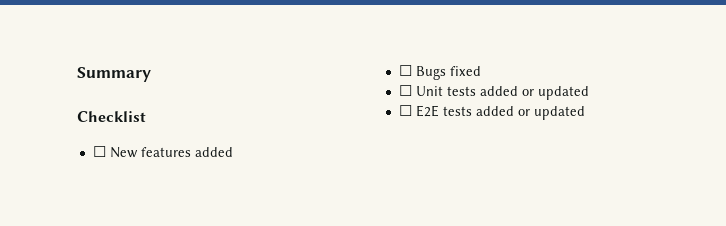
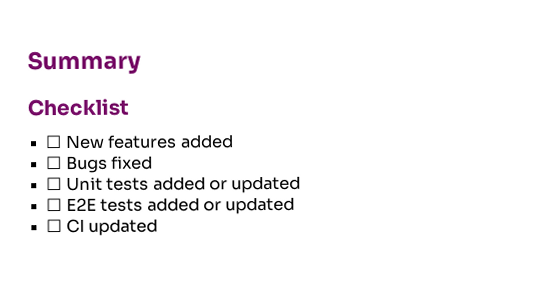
+ ☐ CI updated

